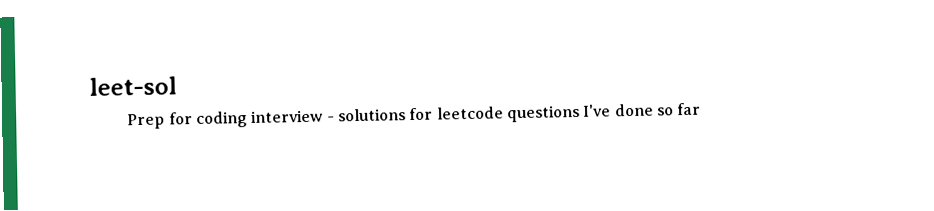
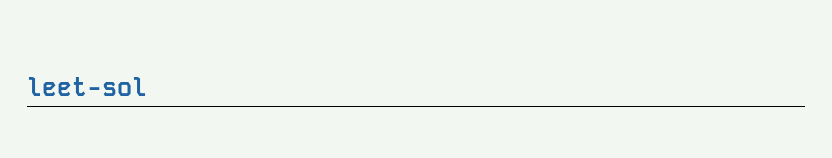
- Prep for coding interview - solutions for leetcode questions I've done so far

